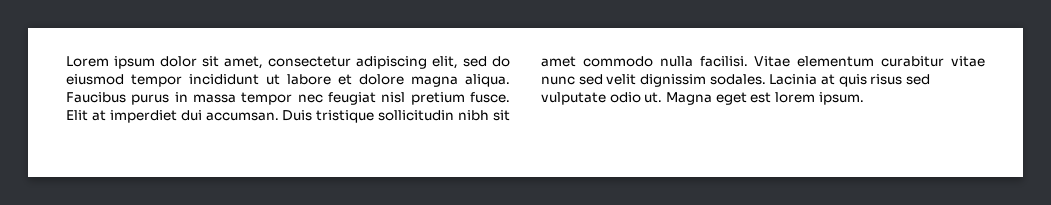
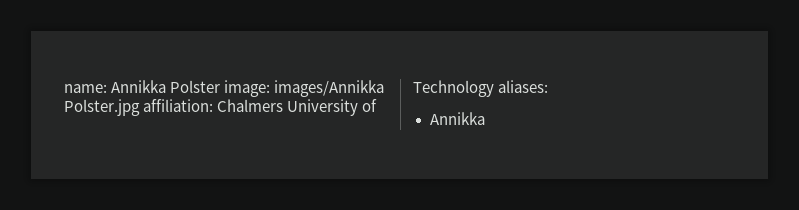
- Lorem ipsum dolor sit amet, consectetur adipiscing elit, sed do eiusmod tempor incididunt ut labore et dolore magna aliqua. Faucibus purus in massa tempor nec feugiat nisl pretium fusce. Elit at imperdiet dui accumsan. Duis tristique sollicitudin nibh sit amet commodo nulla facilisi. Vitae elementum curabitur vitae nunc sed velit dignissim sodales. Lacinia at quis risus sed vulputate odio ut. Magna eget est lorem ipsum.
+ name: Annikka Polster image: images/Annikka Polster.jpg affiliation: Chalmers University of Technology aliases:
+ Annikka

